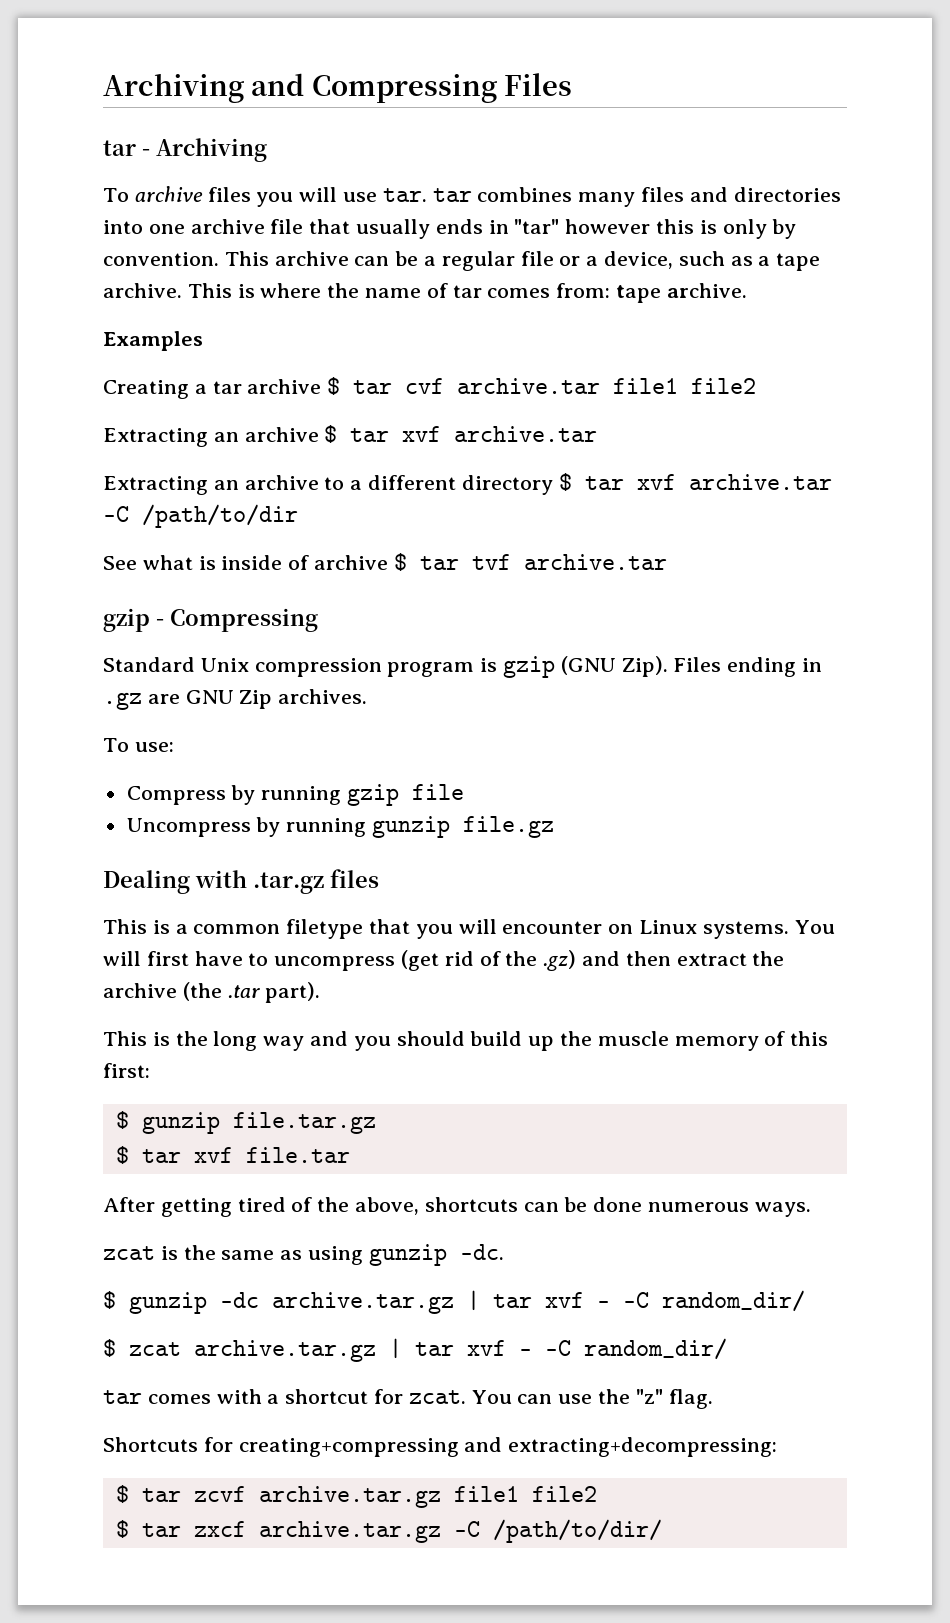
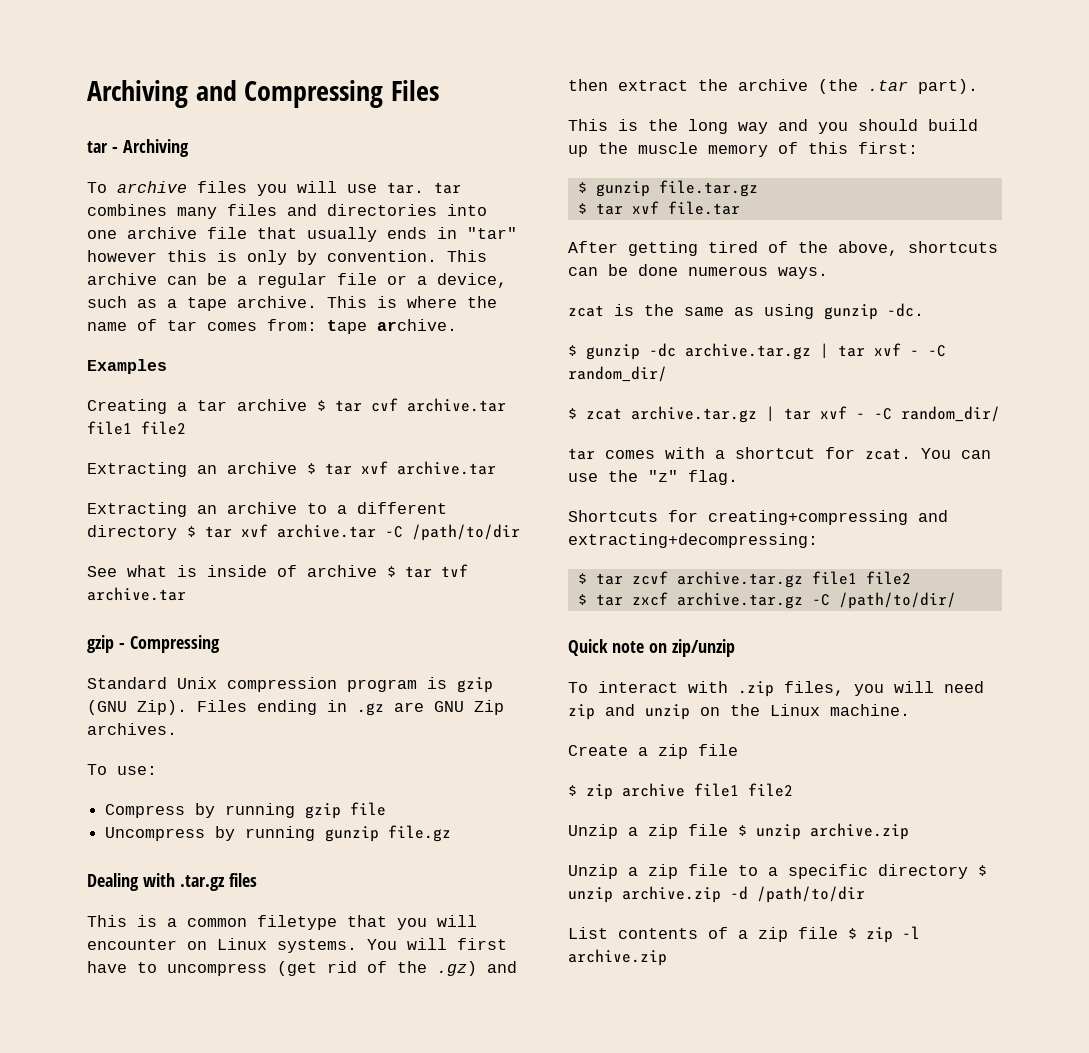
+ Quick note on zip/unzip
+ To interact with .zip files, you will need zip and unzip on the Linux machine.
+ Create a zip file
+ $ zip archive file1 file2
+ Unzip a zip file $ unzip archive.zip
+ Unzip a zip file to a specific directory $ unzip archive.zip -d /path/to/dir
+ List contents of a zip file $ zip -l archive.zip

